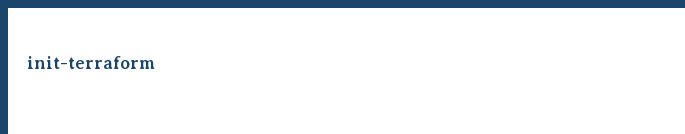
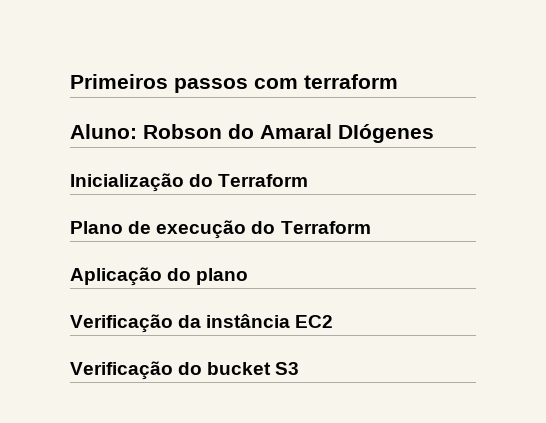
- init-terraform
+ Primeiros passos com terraform
+ Aluno: Robson do Amaral DIógenes
+ Inicialização do Terraform
+ Plano de execução do Terraform
+ Aplicação do plano
+ Verificação da instância EC2
+ Verificação do bucket S3

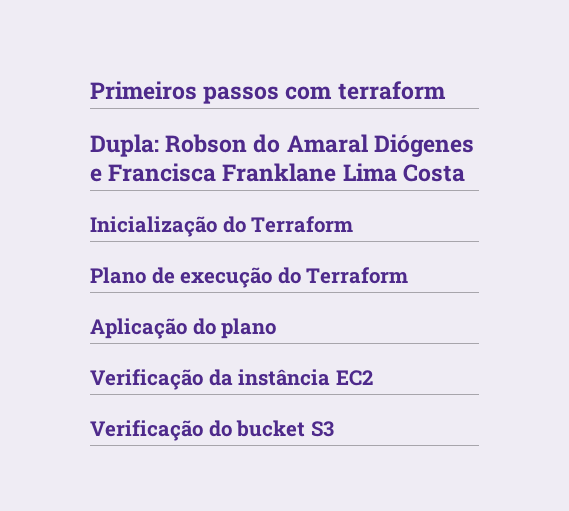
- Aluno: Robson do Amaral DIógenes
+ Dupla: Robson do Amaral Diógenes e Francisca Franklane Lima Costa

